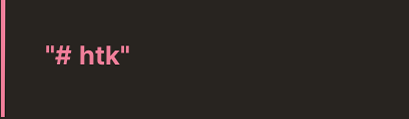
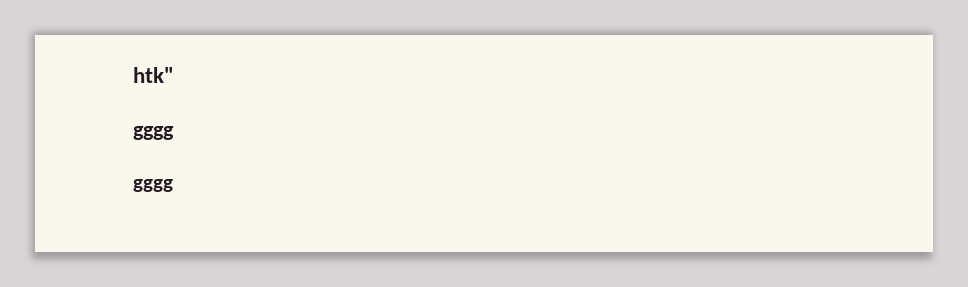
- "# htk"
+ htk"
+ gggg
+ gggg

